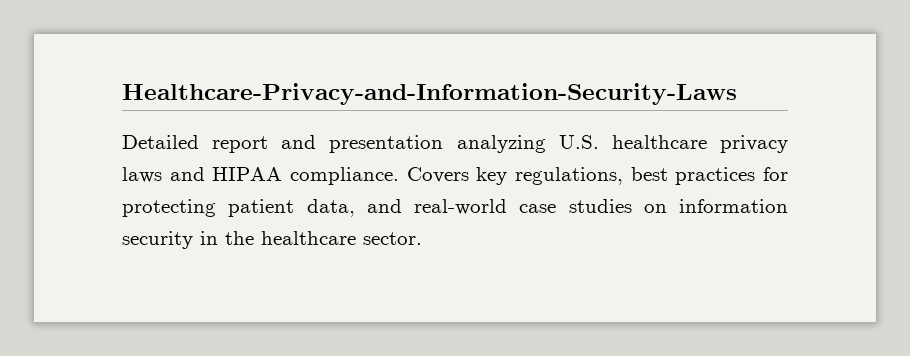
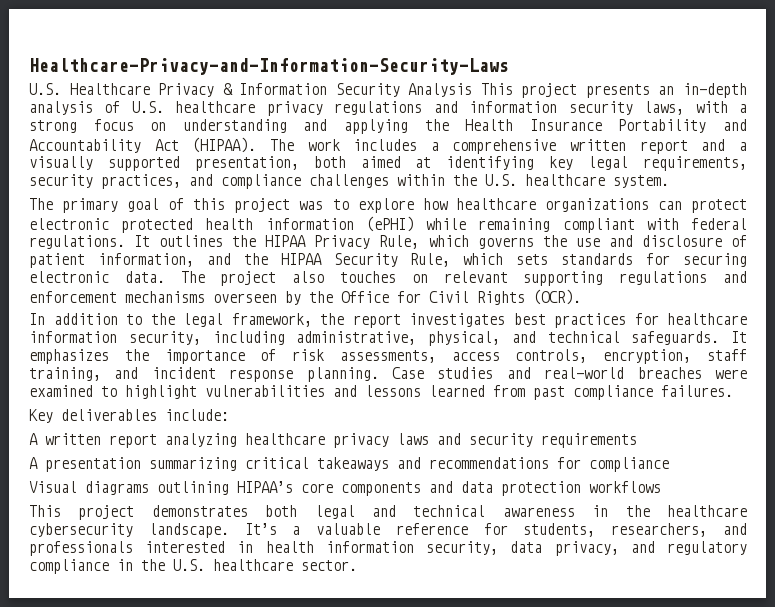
- Detailed report and presentation analyzing U.S. healthcare privacy laws and HIPAA compliance. Covers key regulations, best practices for protecting patient data, and real-world case studies on information security in the healthcare sector.
+ U.S. Healthcare Privacy & Information Security Analysis This project presents an in-depth analysis of U.S. healthcare privacy regulations and information security laws, with a strong focus on understanding and applying the Health Insurance Portability and Accountability Act (HIPAA). The work includes a comprehensive written report and a visually supported presentation, both aimed at identifying key legal requirements, security practices, and compliance challenges within the U.S. healthcare system.
+ The primary goal of this project was to explore how healthcare organizations can protect electronic protected health information (ePHI) while remaining compliant with federal regulations. It outlines the HIPAA Privacy Rule, which governs the use and disclosure of patient information, and the HIPAA Security Rule, which sets standards for securing electronic data. The project also touches on relevant supporting regulations and enforcement mechanisms overseen by the Office for Civil Rights (OCR).
+ In addition to the legal framework, the report investigates best practices for healthcare information security, including administrative, physical, and technical safeguards. It emphasizes the importance of risk assessments, access controls, encryption, staff training, and incident response planning. Case studies and real-world breaches were examined to highlight vulnerabilities and lessons learned from past compliance failures.
+ Key deliverables include:
+ A written report analyzing healthcare privacy laws and security requirements
+ A presentation summarizing critical takeaways and recommendations for compliance
+ Visual diagrams outlining HIPAA’s core components and data protection workflows
+ This project demonstrates both legal and technical awareness in the healthcare cybersecurity landscape. It’s a valuable reference for students, researchers, and professionals interested in health information security, data privacy, and regulatory compliance in the U.S. healthcare sector.

